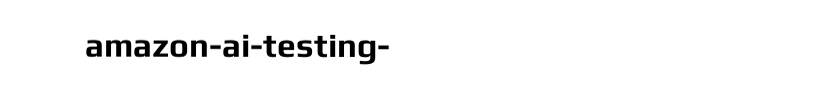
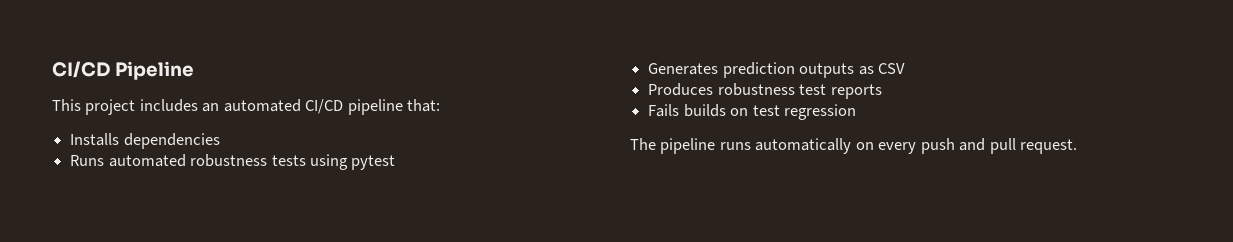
- amazon-ai-testing-
+ CI/CD Pipeline
+ This project includes an automated CI/CD pipeline that:
+ Installs dependencies
+ Runs automated robustness tests using pytest
+ Generates prediction outputs as CSV
+ Produces robustness test reports
+ Fails builds on test regression
+ The pipeline runs automatically on every push and pull request.

